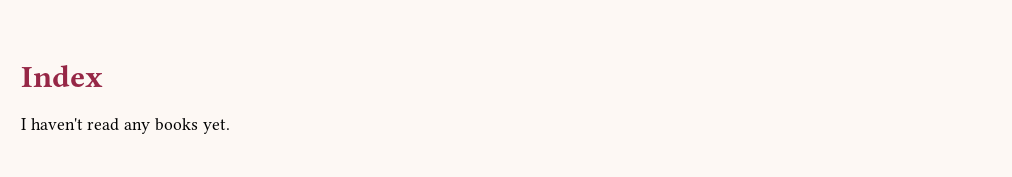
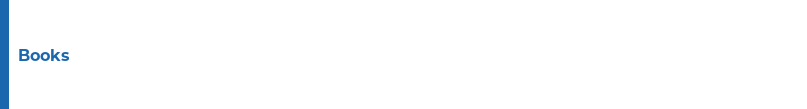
- Index
- I haven't read any books yet.
+ Books

